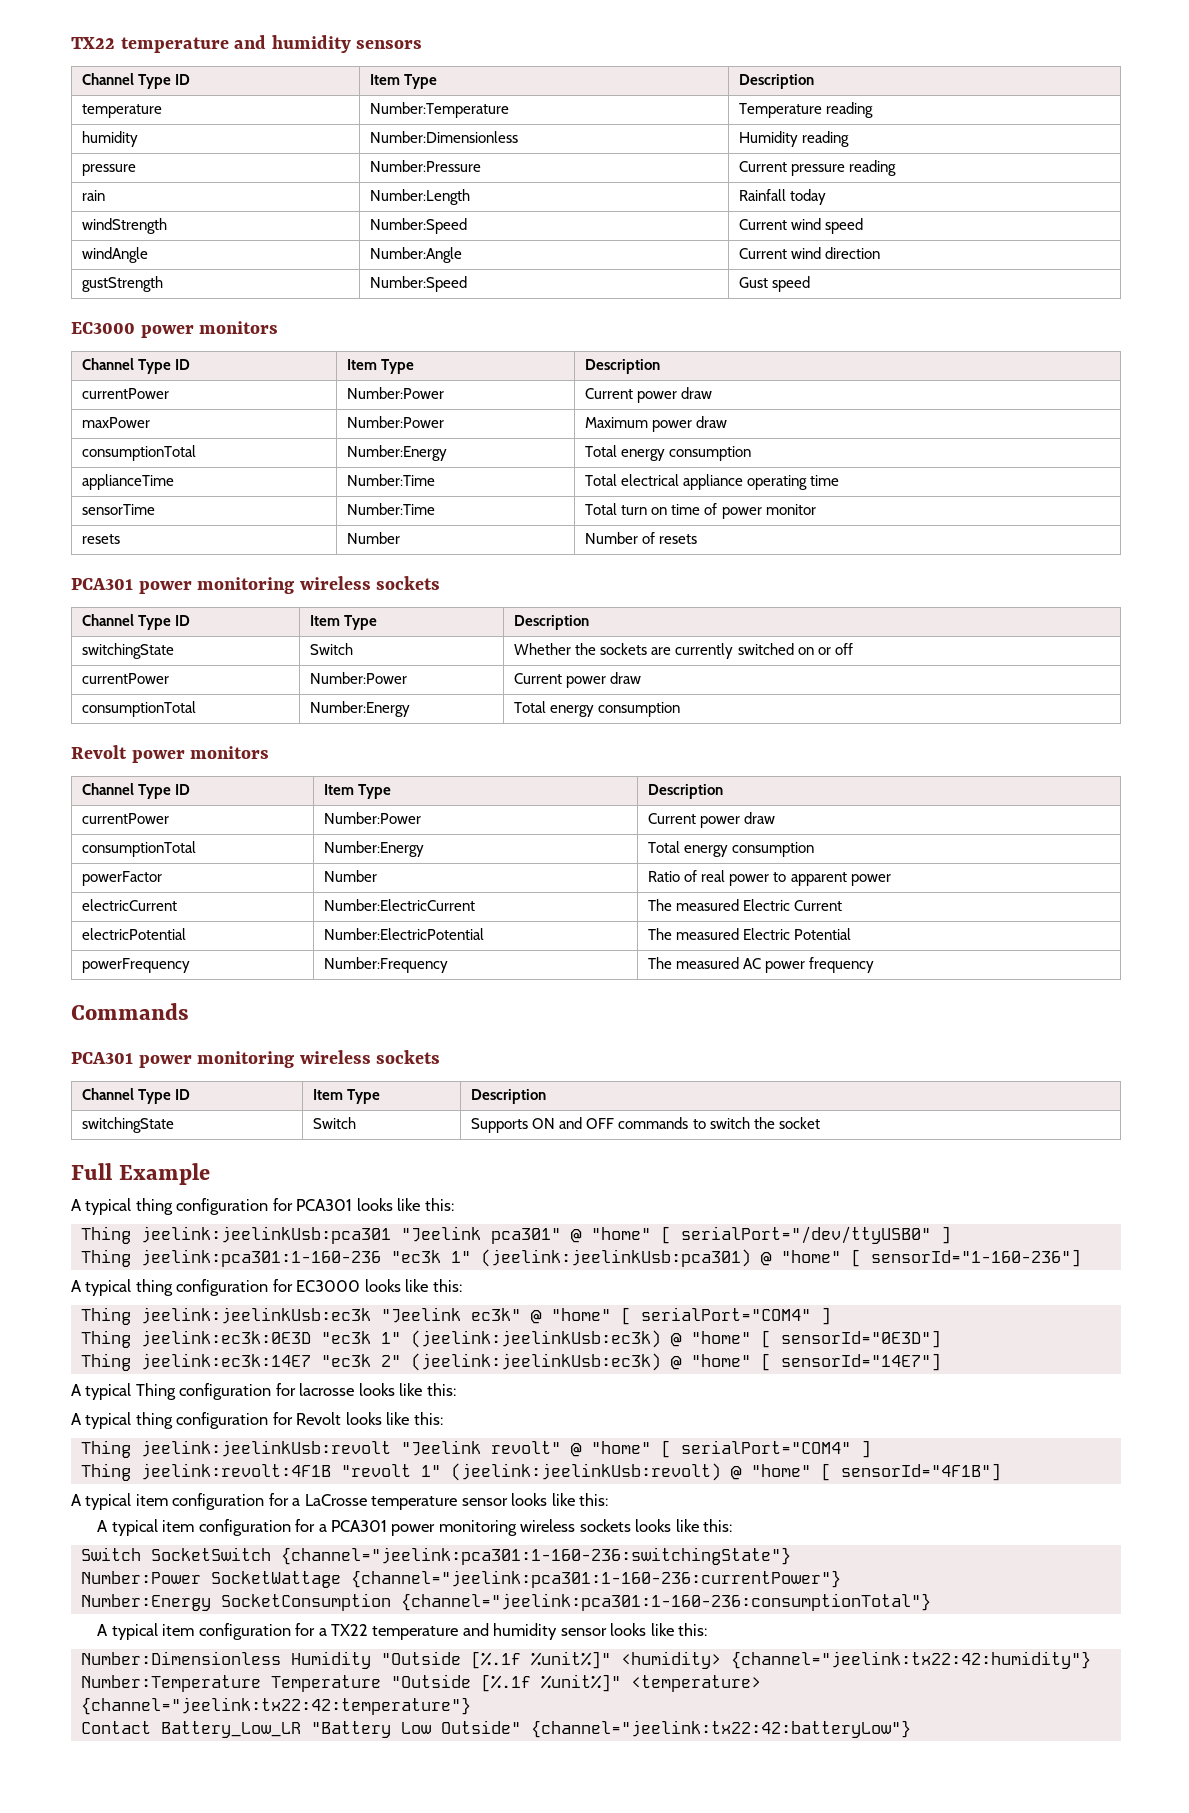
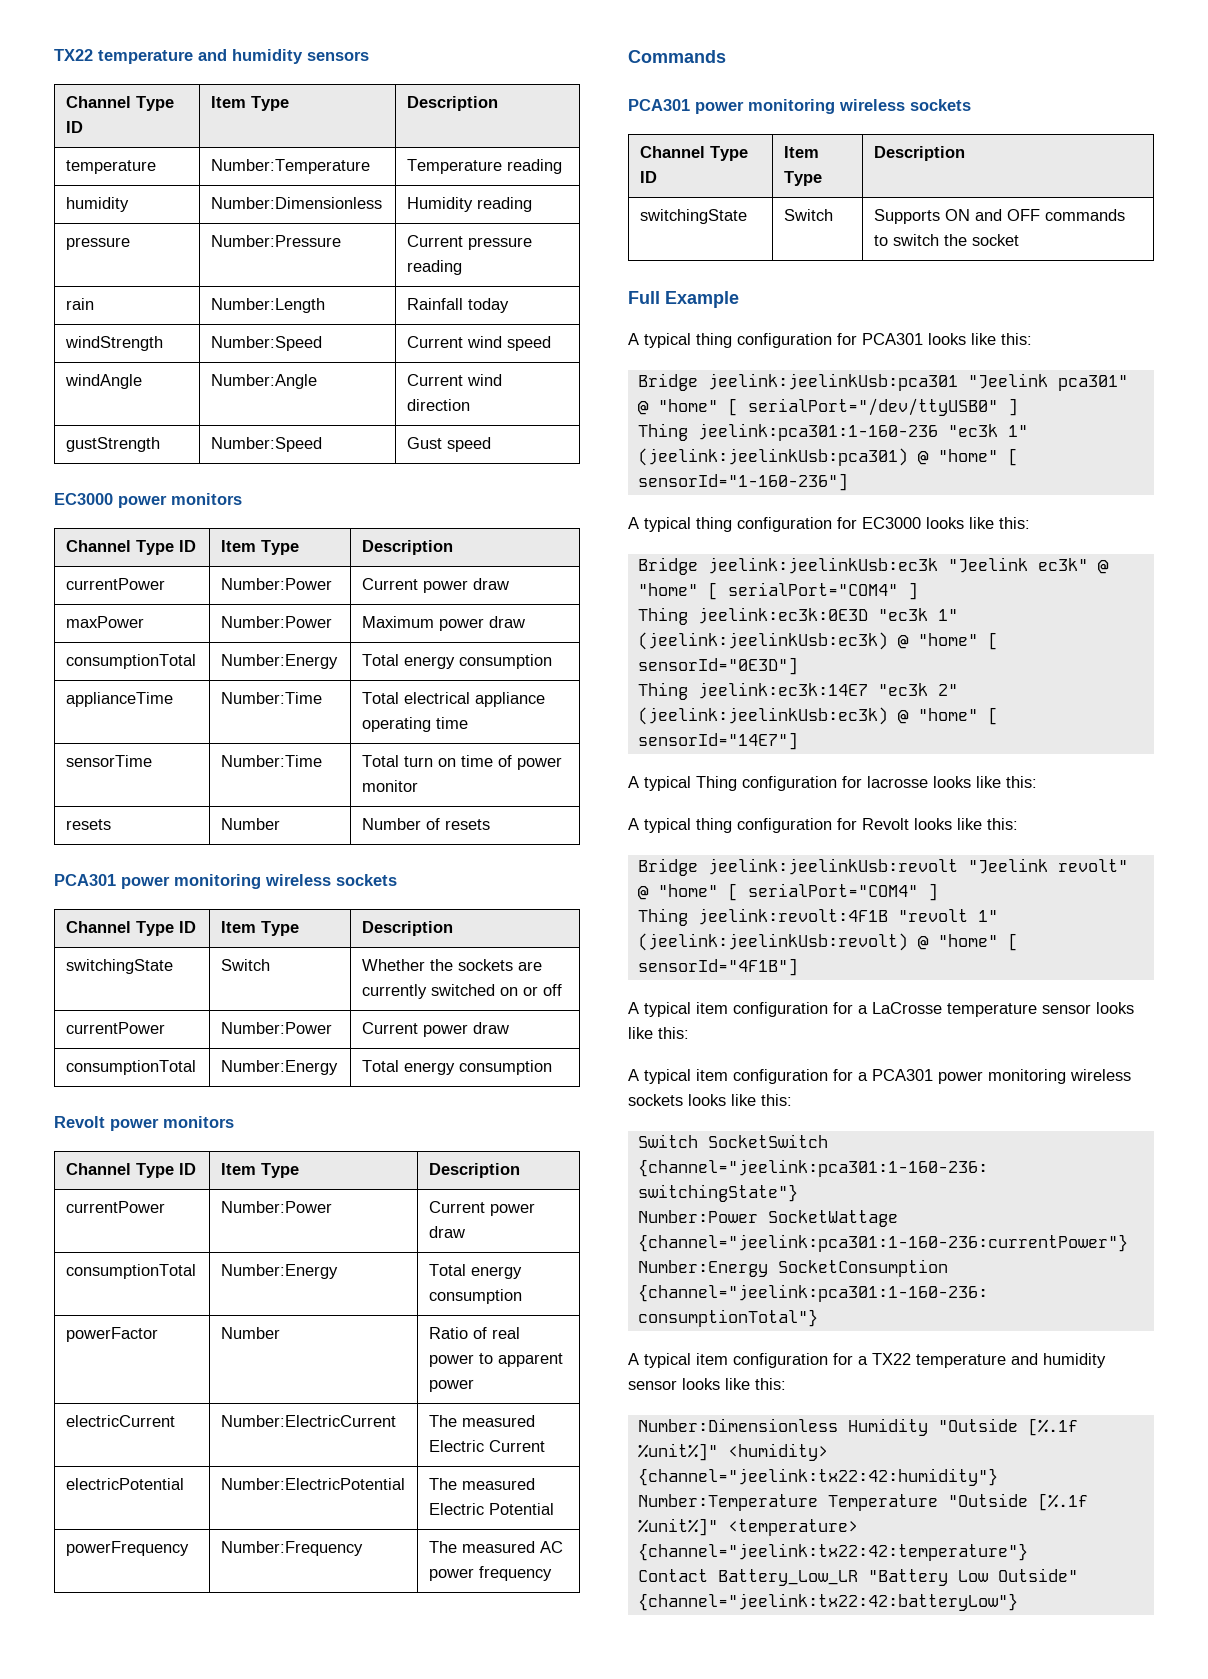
- Thing jeelink:jeelinkUsb:pca301 "Jeelink pca301" @ "home" [ serialPort="/dev/ttyUSB0" ]
+ Bridge jeelink:jeelinkUsb:pca301 "Jeelink pca301" @ "home" [ serialPort="/dev/ttyUSB0" ]
- Thing jeelink:jeelinkUsb:ec3k "Jeelink ec3k" @ "home" [ serialPort="COM4" ]
+ Bridge jeelink:jeelinkUsb:ec3k "Jeelink ec3k" @ "home" [ serialPort="COM4" ]
- Thing jeelink:jeelinkUsb:revolt "Jeelink revolt" @ "home" [ serialPort="COM4" ]
+ Bridge jeelink:jeelinkUsb:revolt "Jeelink revolt" @ "home" [ serialPort="COM4" ]

